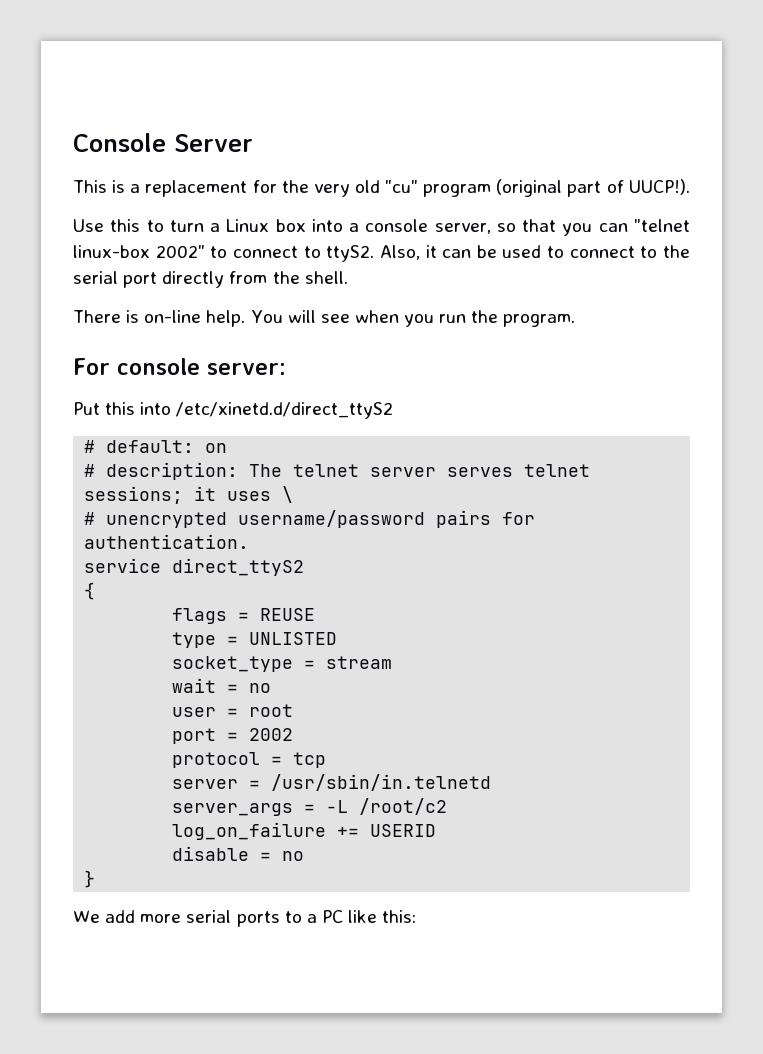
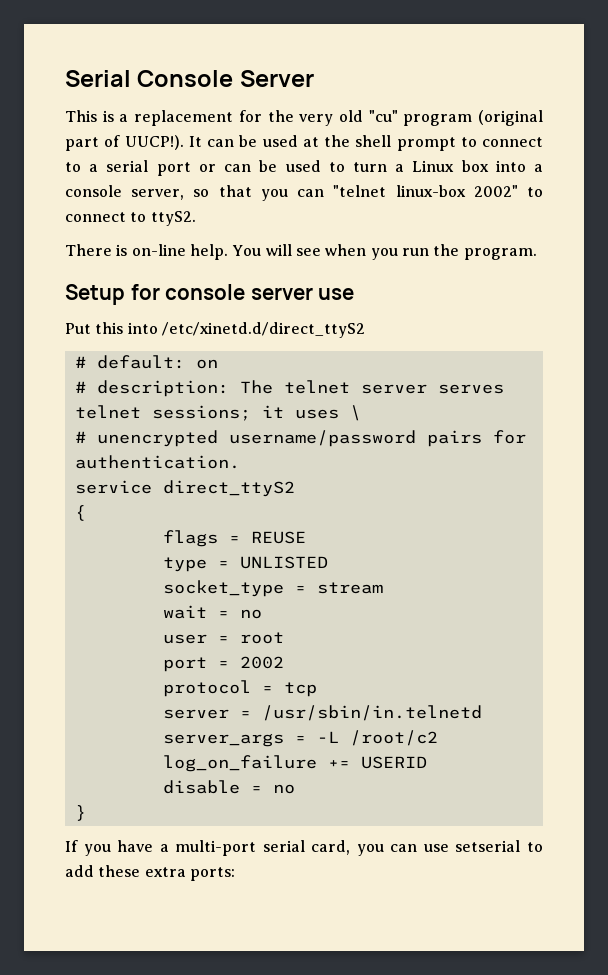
- Console Server
+ Serial Console Server
- This is a replacement for the very old "cu" program (original part of UUCP!).
- Use this to turn a Linux box into a console server, so that you can "telnet linux-box 2002" to connect to ttyS2. Also, it can be used to connect to the serial port directly from the shell.
+ This is a replacement for the very old "cu" program (original part of UUCP!). It can be used at the shell prompt to connect to a serial port or can be used to turn a Linux box into a console server, so that you can "telnet linux-box 2002" to connect to ttyS2.
- For console server:
+ Setup for console server use
- We add more serial ports to a PC like this:
+ If you have a multi-port serial card, you can use setserial to add these extra ports:

